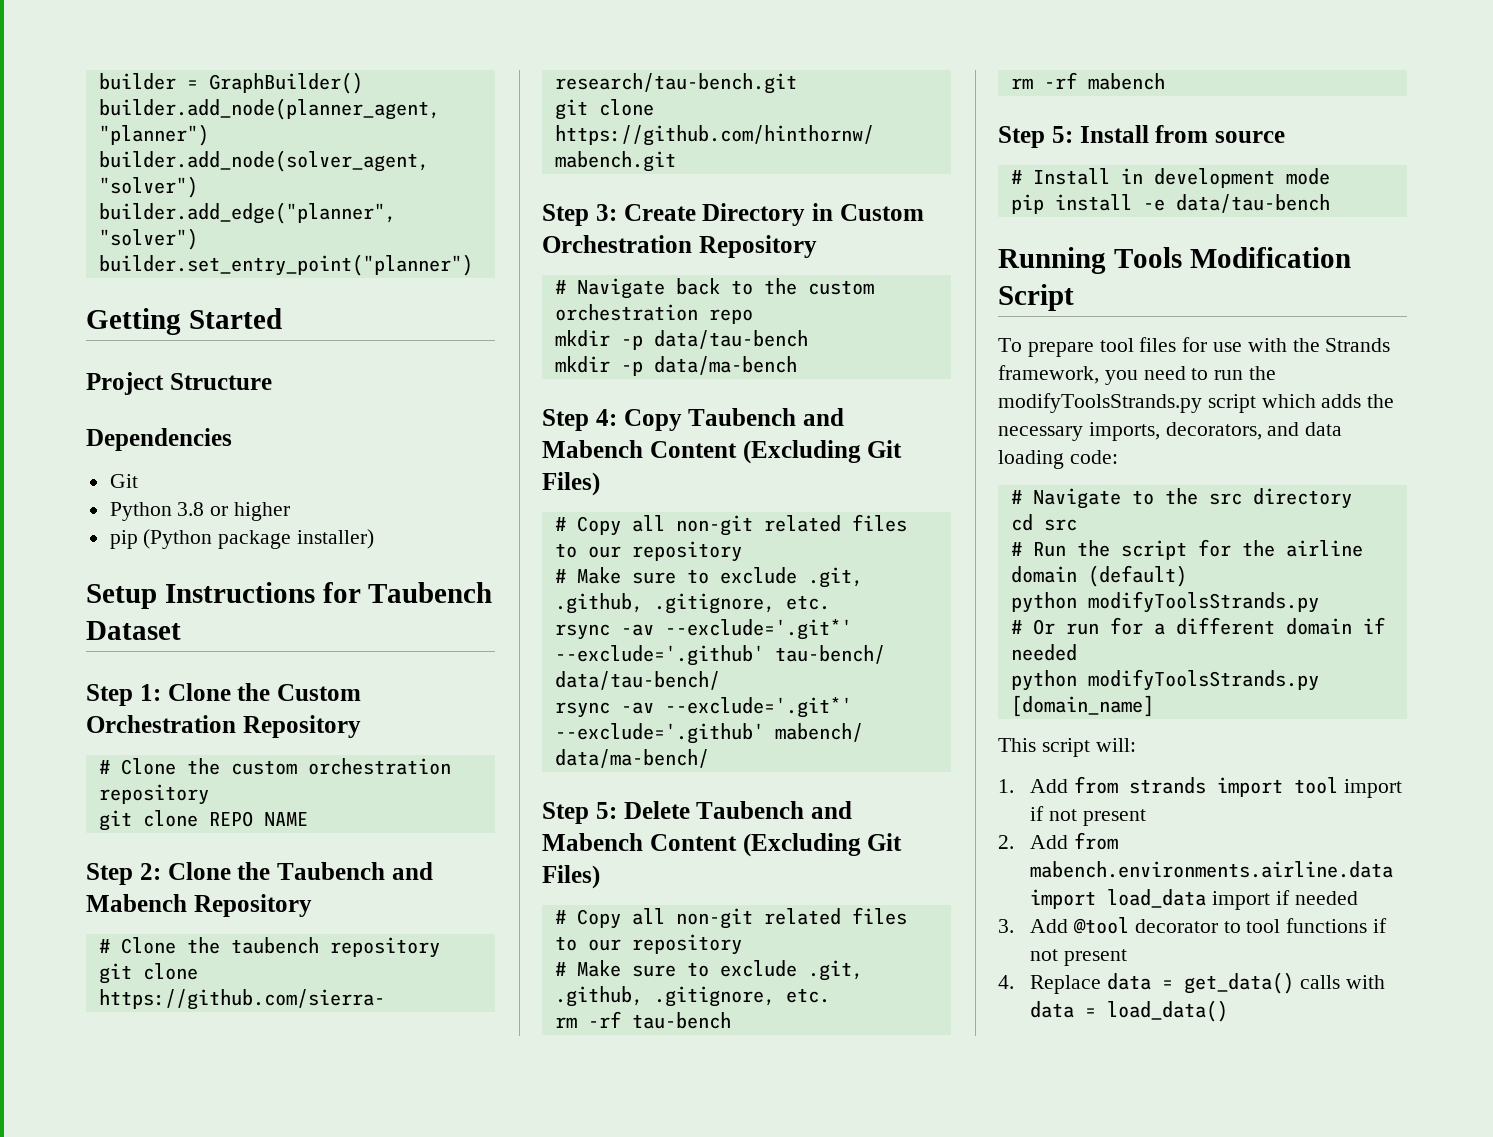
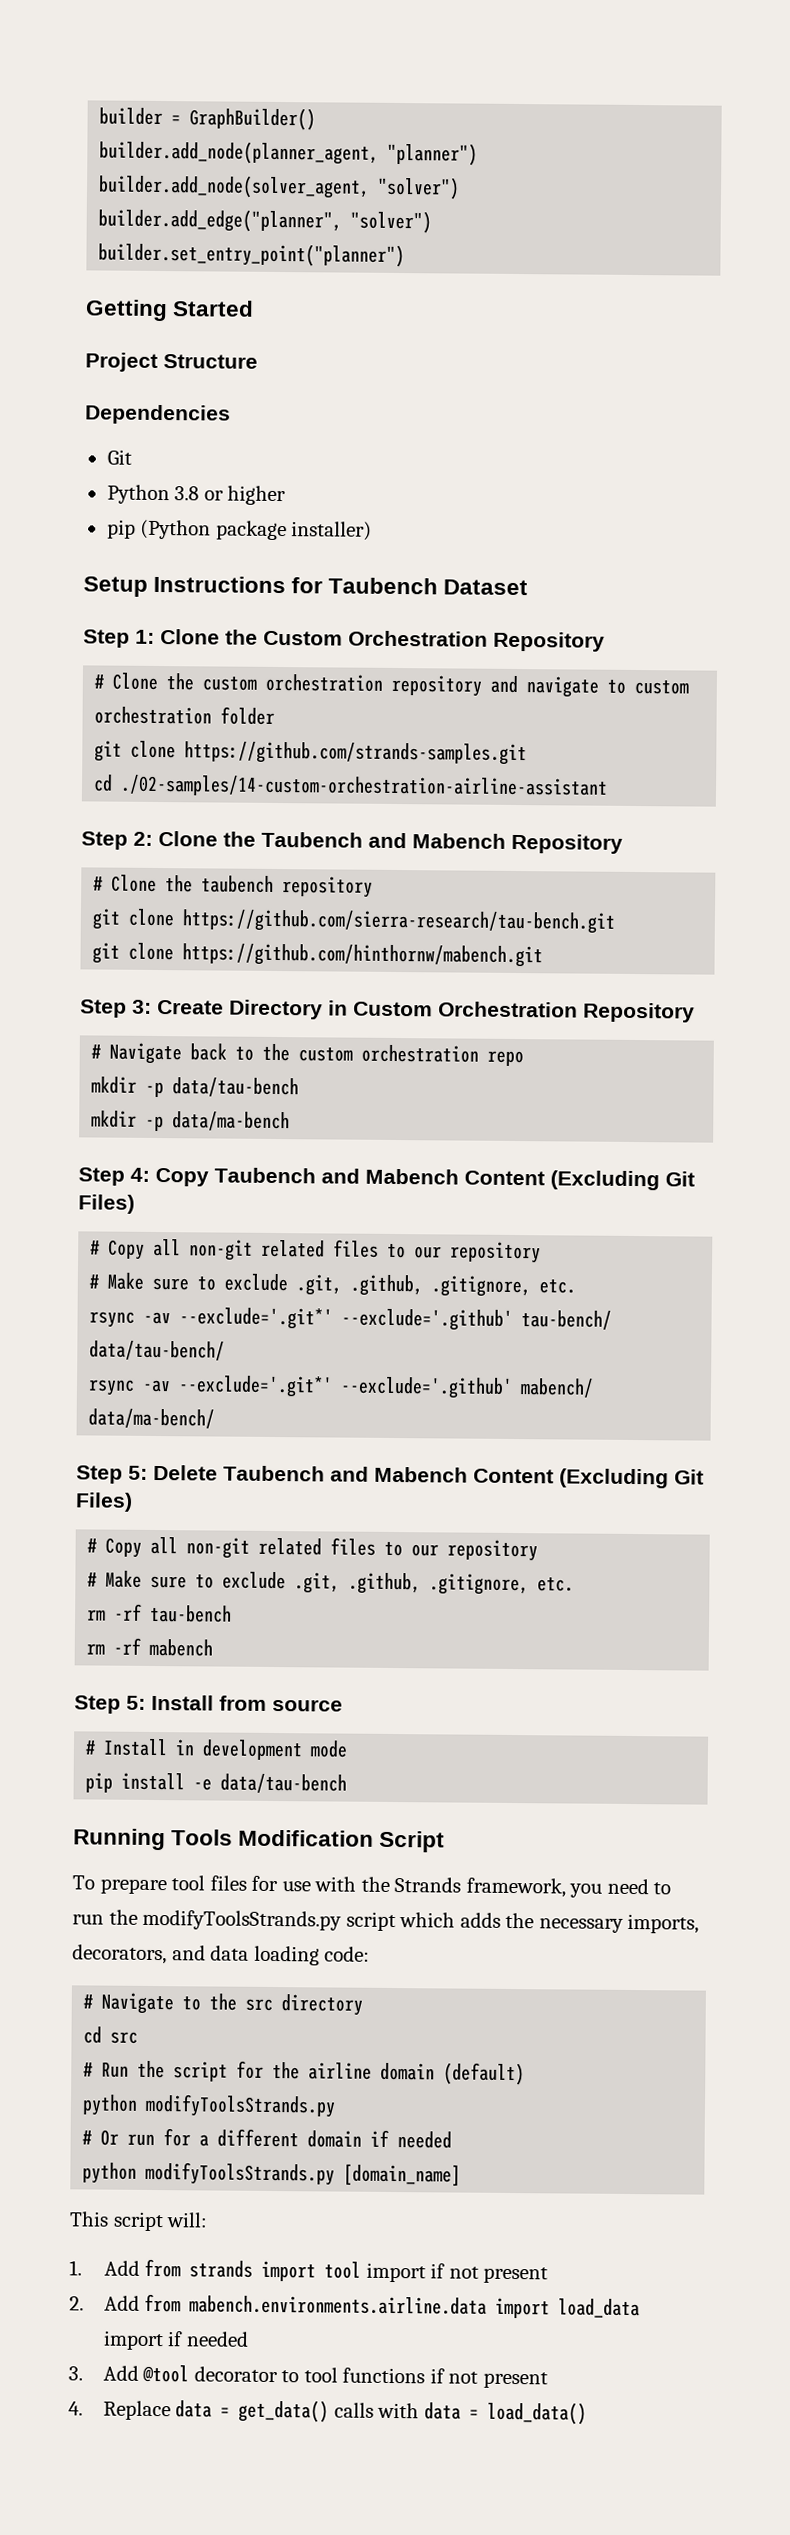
- # Clone the custom orchestration repository
- git clone REPO NAME
+ # Clone the custom orchestration repository and navigate to custom orchestration folder
+ git clone https://github.com/strands-samples.git
+ cd ./02-samples/14-custom-orchestration-airline-assistant

